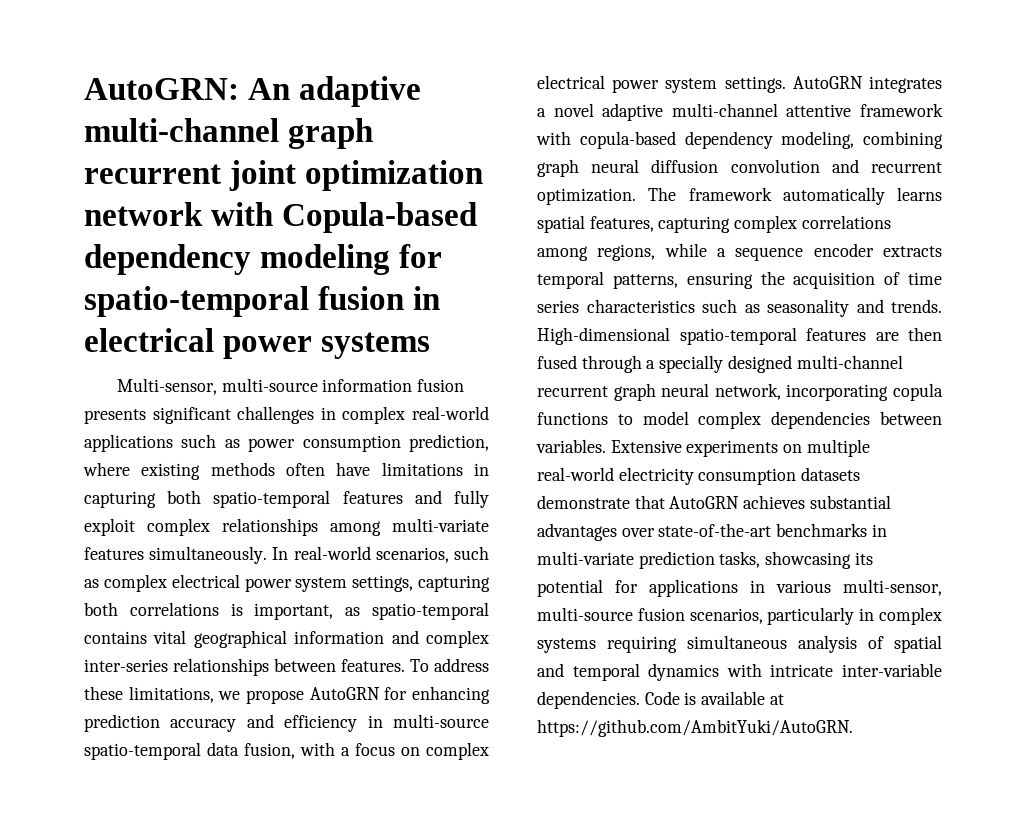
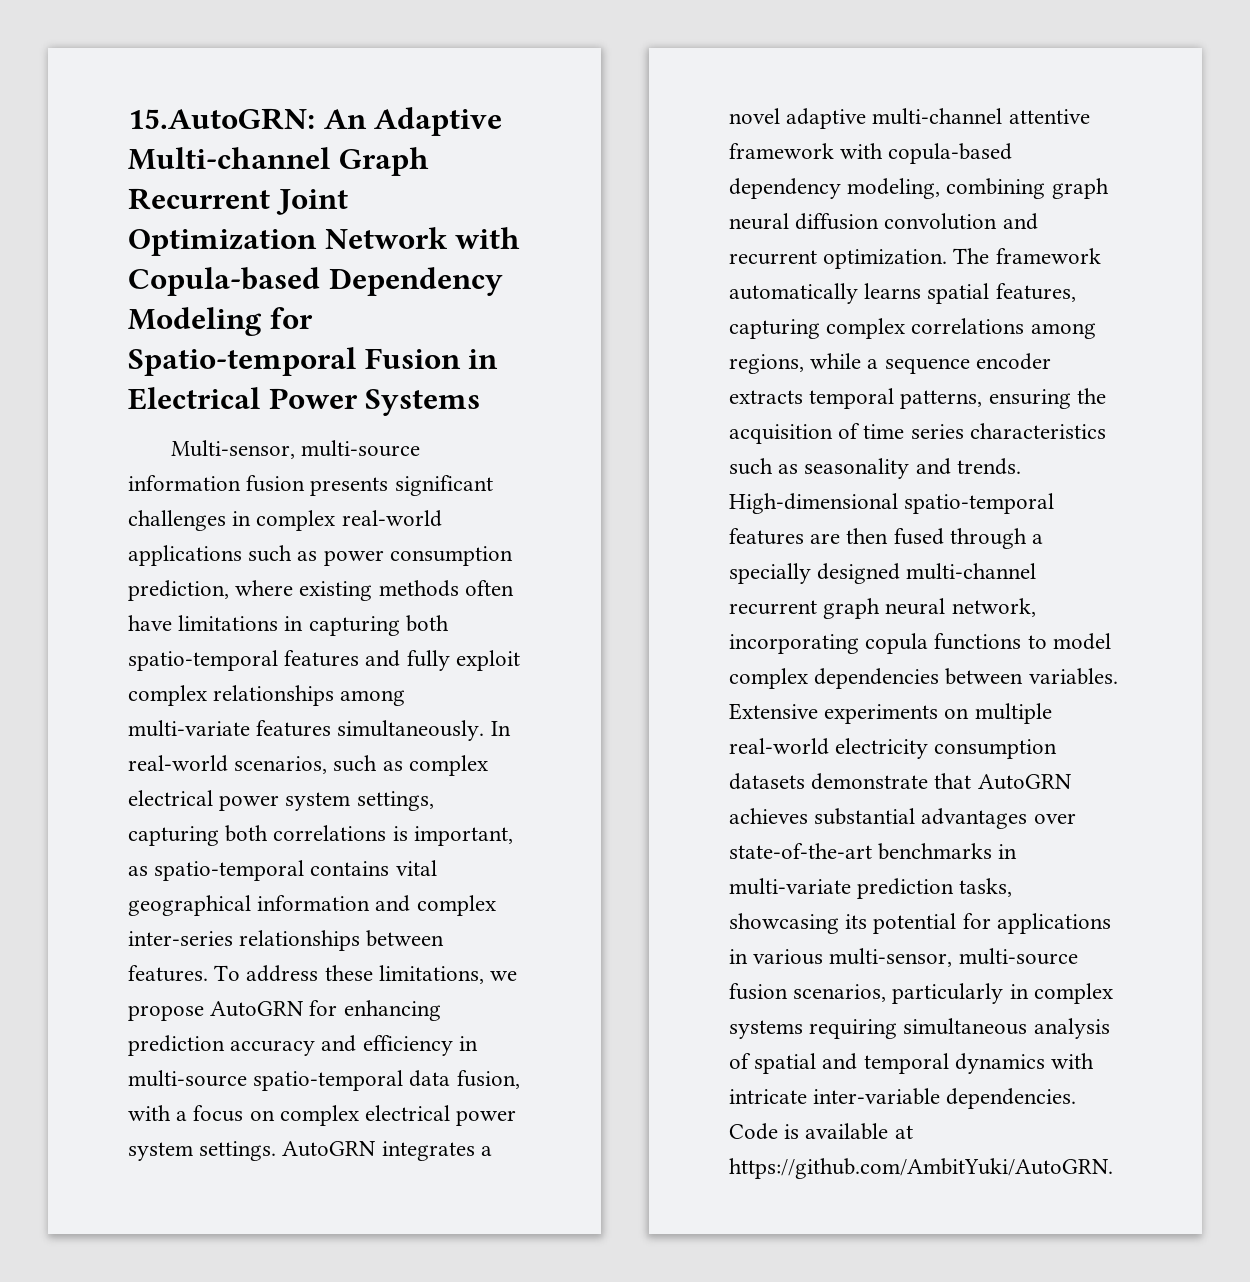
- AutoGRN: An adaptive multi-channel graph recurrent joint optimization network with Copula-based dependency modeling for spatio-temporal fusion in electrical power systems
+ 15.AutoGRN: An Adaptive Multi-channel Graph Recurrent Joint Optimization Network with Copula-based Dependency Modeling for Spatio-temporal Fusion in Electrical Power Systems

